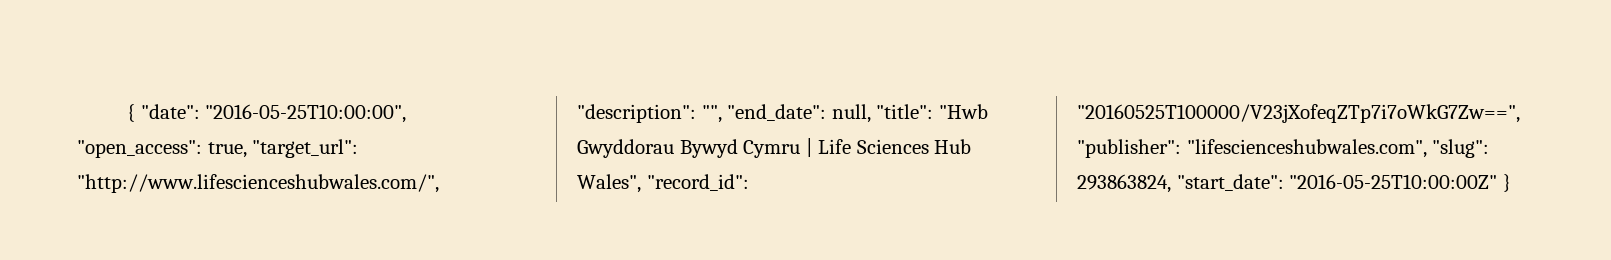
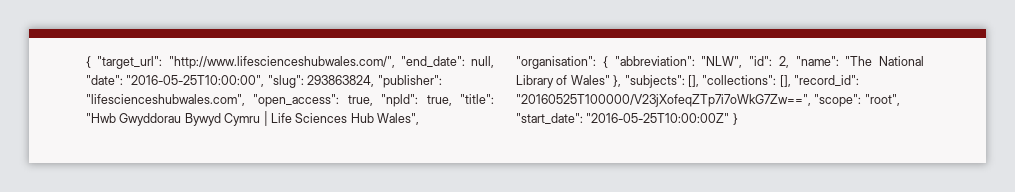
- { "date": "2016-05-25T10:00:00", "open_access": true, "target_url": "http://www.lifescienceshubwales.com/", "description": "", "end_date": null, "title": "Hwb Gwyddorau Bywyd Cymru | Life Sciences Hub Wales", "record_id": "20160525T100000/V23jXofeqZTp7i7oWkG7Zw==", "publisher": "lifescienceshubwales.com", "slug": 293863824, "start_date": "2016-05-25T10:00:00Z" }
+ { "target_url": "http://www.lifescienceshubwales.com/", "end_date": null, "date": "2016-05-25T10:00:00", "slug": 293863824, "publisher": "lifescienceshubwales.com", "open_access": true, "npld": true, "title": "Hwb Gwyddorau Bywyd Cymru | Life Sciences Hub Wales", "organisation": { "abbreviation": "NLW", "id": 2, "name": "The National Library of Wales" }, "subjects": [], "collections": [], "record_id": "20160525T100000/V23jXofeqZTp7i7oWkG7Zw==", "scope": "root", "start_date": "2016-05-25T10:00:00Z" }

